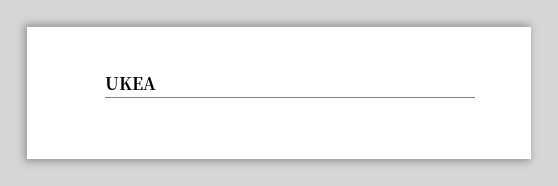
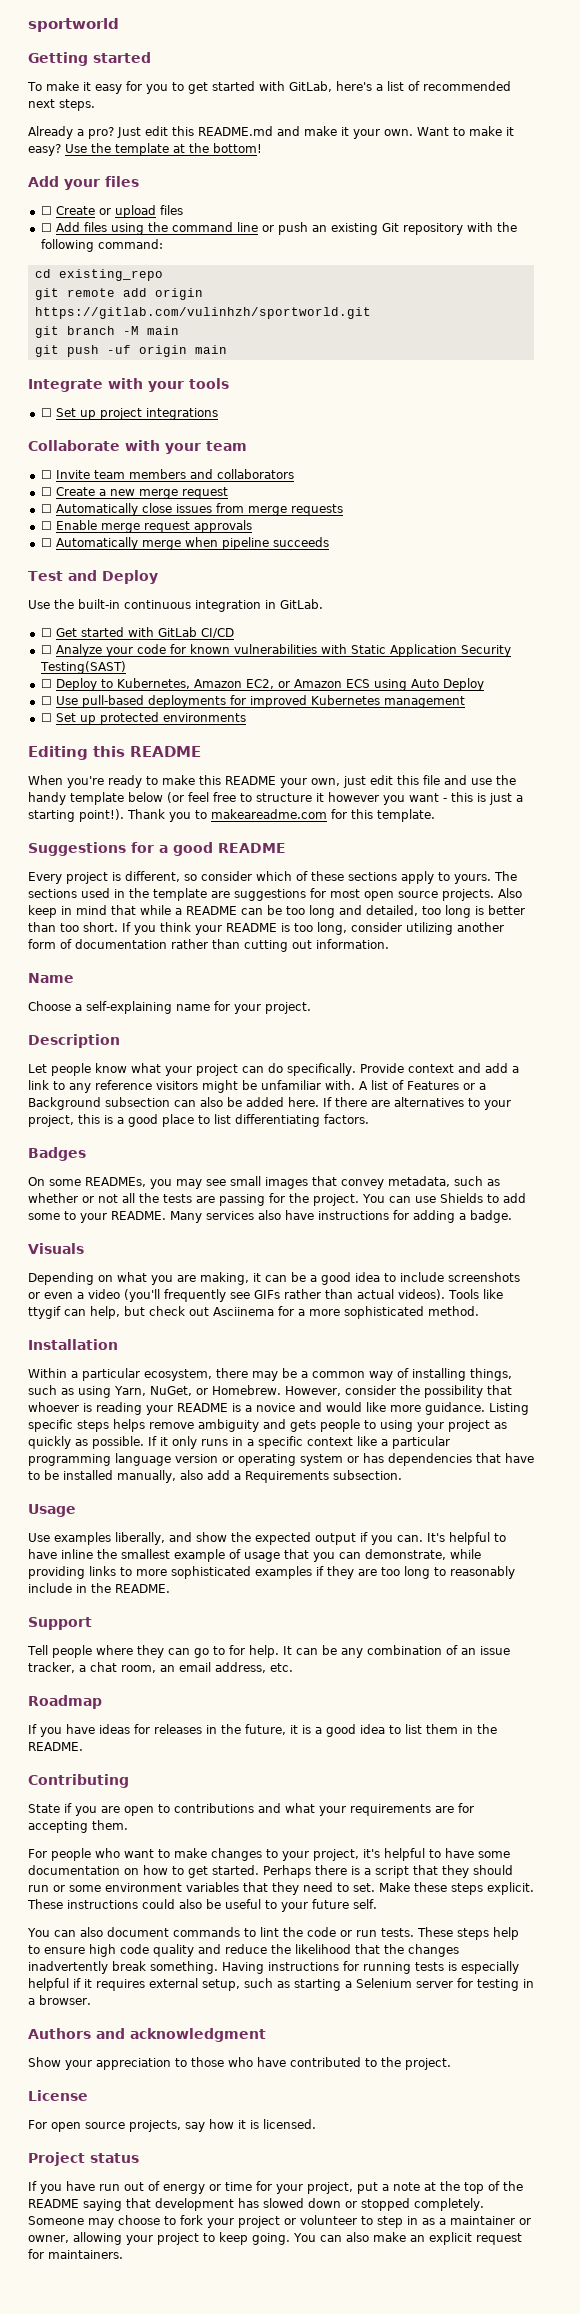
- UKEA
+ sportworld
+ Getting started
+ To make it easy for you to get started with GitLab, here's a list of recommended next steps.
+ Already a pro? Just edit this README.md and make it your own. Want to make it easy? Use the template at the bottom!
+ Add your files
+ ☐ Create or upload files
+ ☐ Add files using the command line or push an existing Git repository with the following command:
+ cd existing_repo
+ git remote add origin https://gitlab.com/vulinhzh/sportworld.git
+ git branch -M main
+ git push -uf origin main
+ Integrate with your tools
+ ☐ Set up project integrations
+ Collaborate with your team
+ ☐ Invite team members and collaborators
+ ☐ Create a new merge request
+ ☐ Automatically close issues from merge requests
+ ☐ Enable merge request approvals
+ ☐ Automatically merge when pipeline succeeds
+ Test and Deploy
+ Use the built-in continuous integration in GitLab.
+ ☐ Get started with GitLab CI/CD
+ ☐ Analyze your code for known vulnerabilities with Static Application Security Testing(SAST)
+ ☐ Deploy to Kubernetes, Amazon EC2, or Amazon ECS using Auto Deploy
+ ☐ Use pull-based deployments for improved Kubernetes management
+ ☐ Set up protected environments
+ Editing this README
+ When you're ready to make this README your own, just edit this file and use the handy template below (or feel free to structure it however you want - this is just a starting point!). Thank you to makeareadme.com for this template.
+ Suggestions for a good README
+ Every project is different, so consider which of these sections apply to yours. The sections used in the template are suggestions for most open source projects. Also keep in mind that while a README can be too long and detailed, too long is better than too short. If you think your README is too long, consider utilizing another form of documentation rather than cutting out information.
+ Name
+ Choose a self-explaining name for your project.
+ Description
+ Let people know what your project can do specifically. Provide context and add a link to any reference visitors might be unfamiliar with. A list of Features or a Background subsection can also be added here. If there are alternatives to your project, this is a good place to list differentiating factors.
+ Badges
+ On some READMEs, you may see small images that convey metadata, such as whether or not all the tests are passing for the project. You can use Shields to add some to your README. Many services also have instructions for adding a badge.
+ Visuals
+ Depending on what you are making, it can be a good idea to include screenshots or even a video (you'll frequently see GIFs rather than actual videos). Tools like ttygif can help, but check out Asciinema for a more sophisticated method.
+ Installation
+ Within a particular ecosystem, there may be a common way of installing things, such as using Yarn, NuGet, or Homebrew. However, consider the possibility that whoever is reading your README is a novice and would like more guidance. Listing specific steps helps remove ambiguity and gets people to using your project as quickly as possible. If it only runs in a specific context like a particular programming language version or operating system or has dependencies that have to be installed manually, also add a Requirements subsection.
+ Usage
+ Use examples liberally, and show the expected output if you can. It's helpful to have inline the smallest example of usage that you can demonstrate, while providing links to more sophisticated examples if they are too long to reasonably include in the README.
+ Support
+ Tell people where they can go to for help. It can be any combination of an issue tracker, a chat room, an email address, etc.
+ Roadmap
+ If you have ideas for releases in the future, it is a good idea to list them in the README.
+ Contributing
+ State if you are open to contributions and what your requirements are for accepting them.
+ For people who want to make changes to your project, it's helpful to have some documentation on how to get started. Perhaps there is a script that they should run or some environment variables that they need to set. Make these steps explicit. These instructions could also be useful to your future self.
+ You can also document commands to lint the code or run tests. These steps help to ensure high code quality and reduce the likelihood that the changes inadvertently break something. Having instructions for running tests is especially helpful if it requires external setup, such as starting a Selenium server for testing in a browser.
+ Authors and acknowledgment
+ Show your appreciation to those who have contributed to the project.
+ License
+ For open source projects, say how it is licensed.
+ Project status
+ If you have run out of energy or time for your project, put a note at the top of the README saying that development has slowed down or stopped completely. Someone may choose to fork your project or volunteer to step in as a maintainer or owner, allowing your project to keep going. You can also make an explicit request for maintainers.

